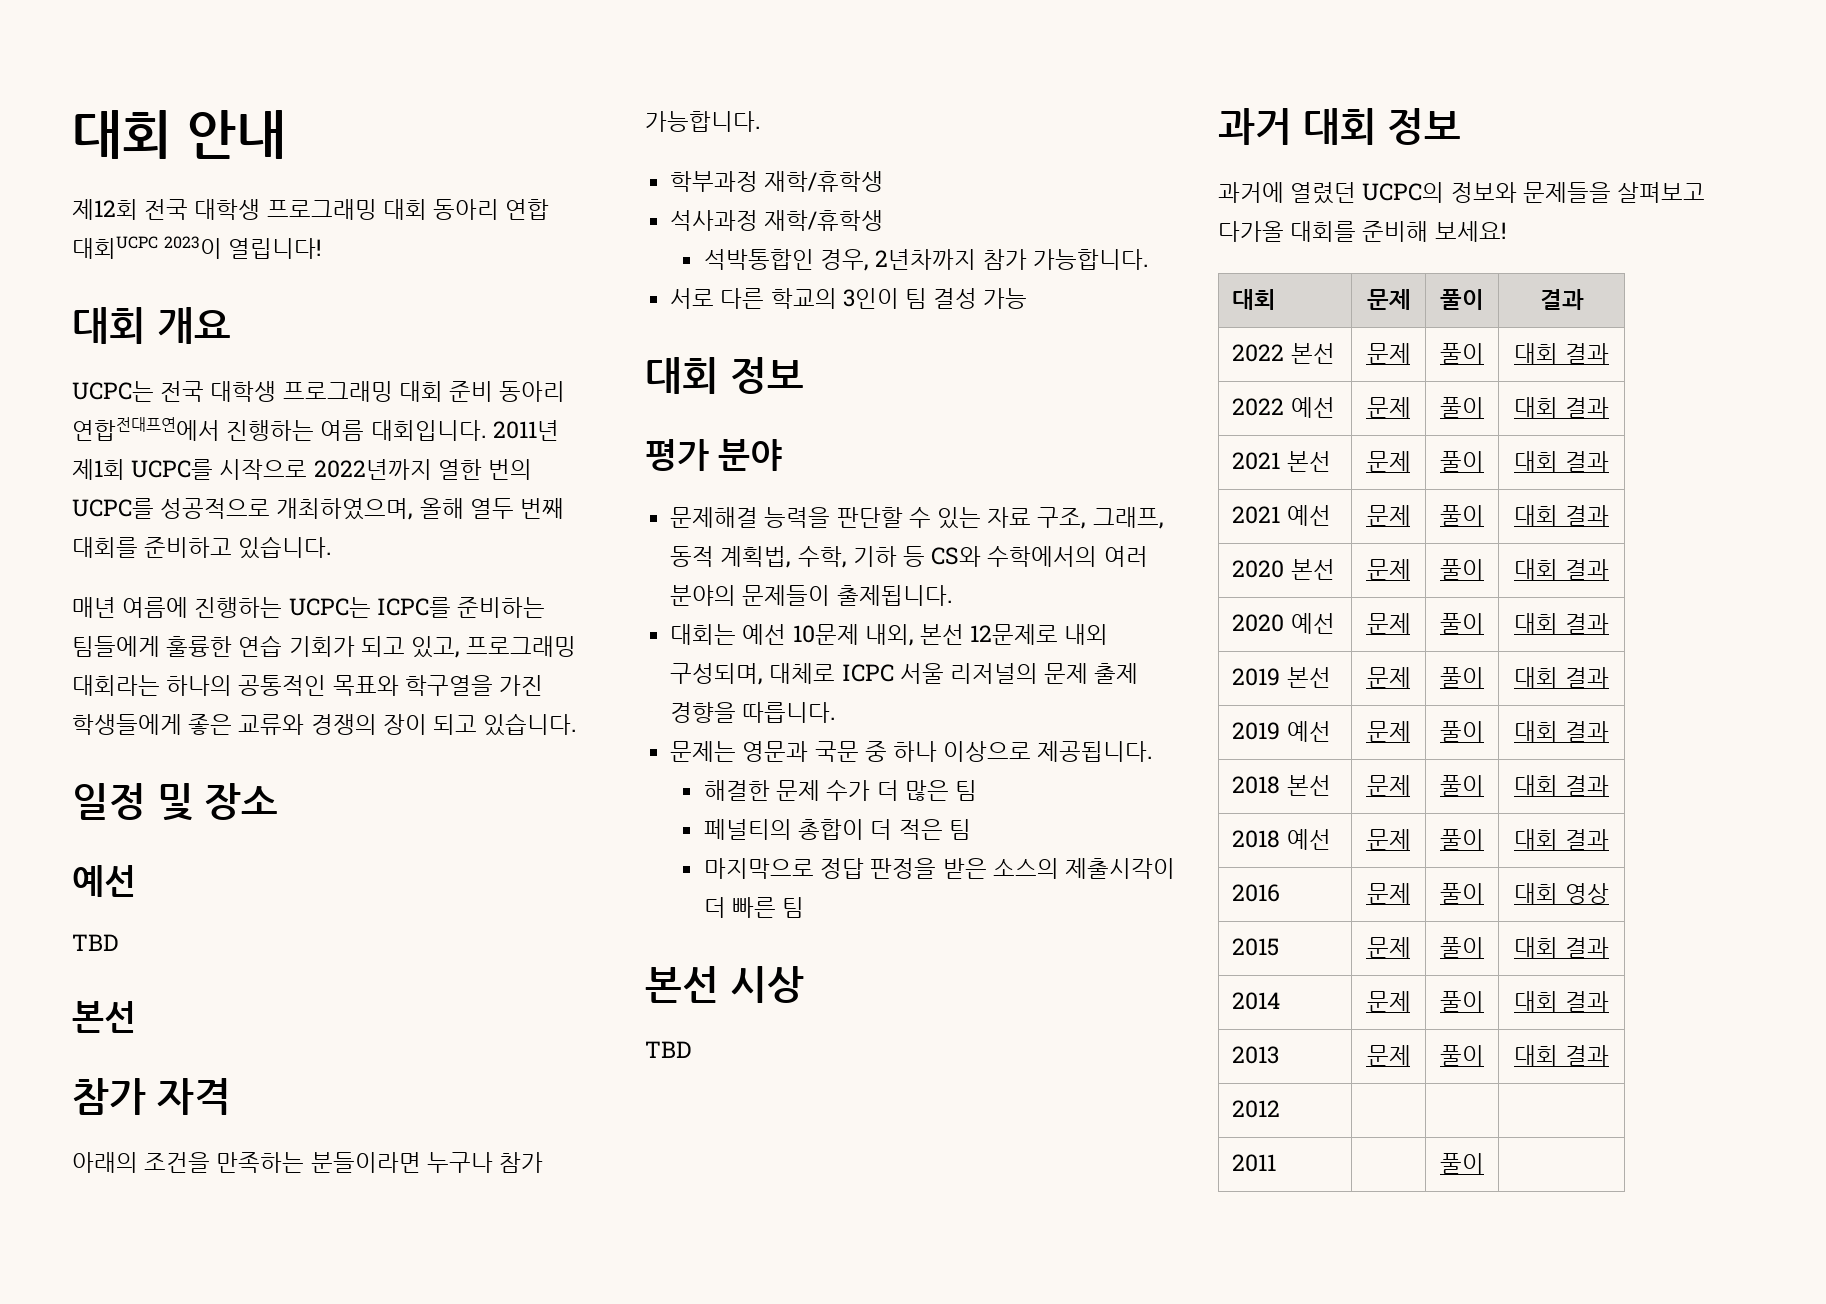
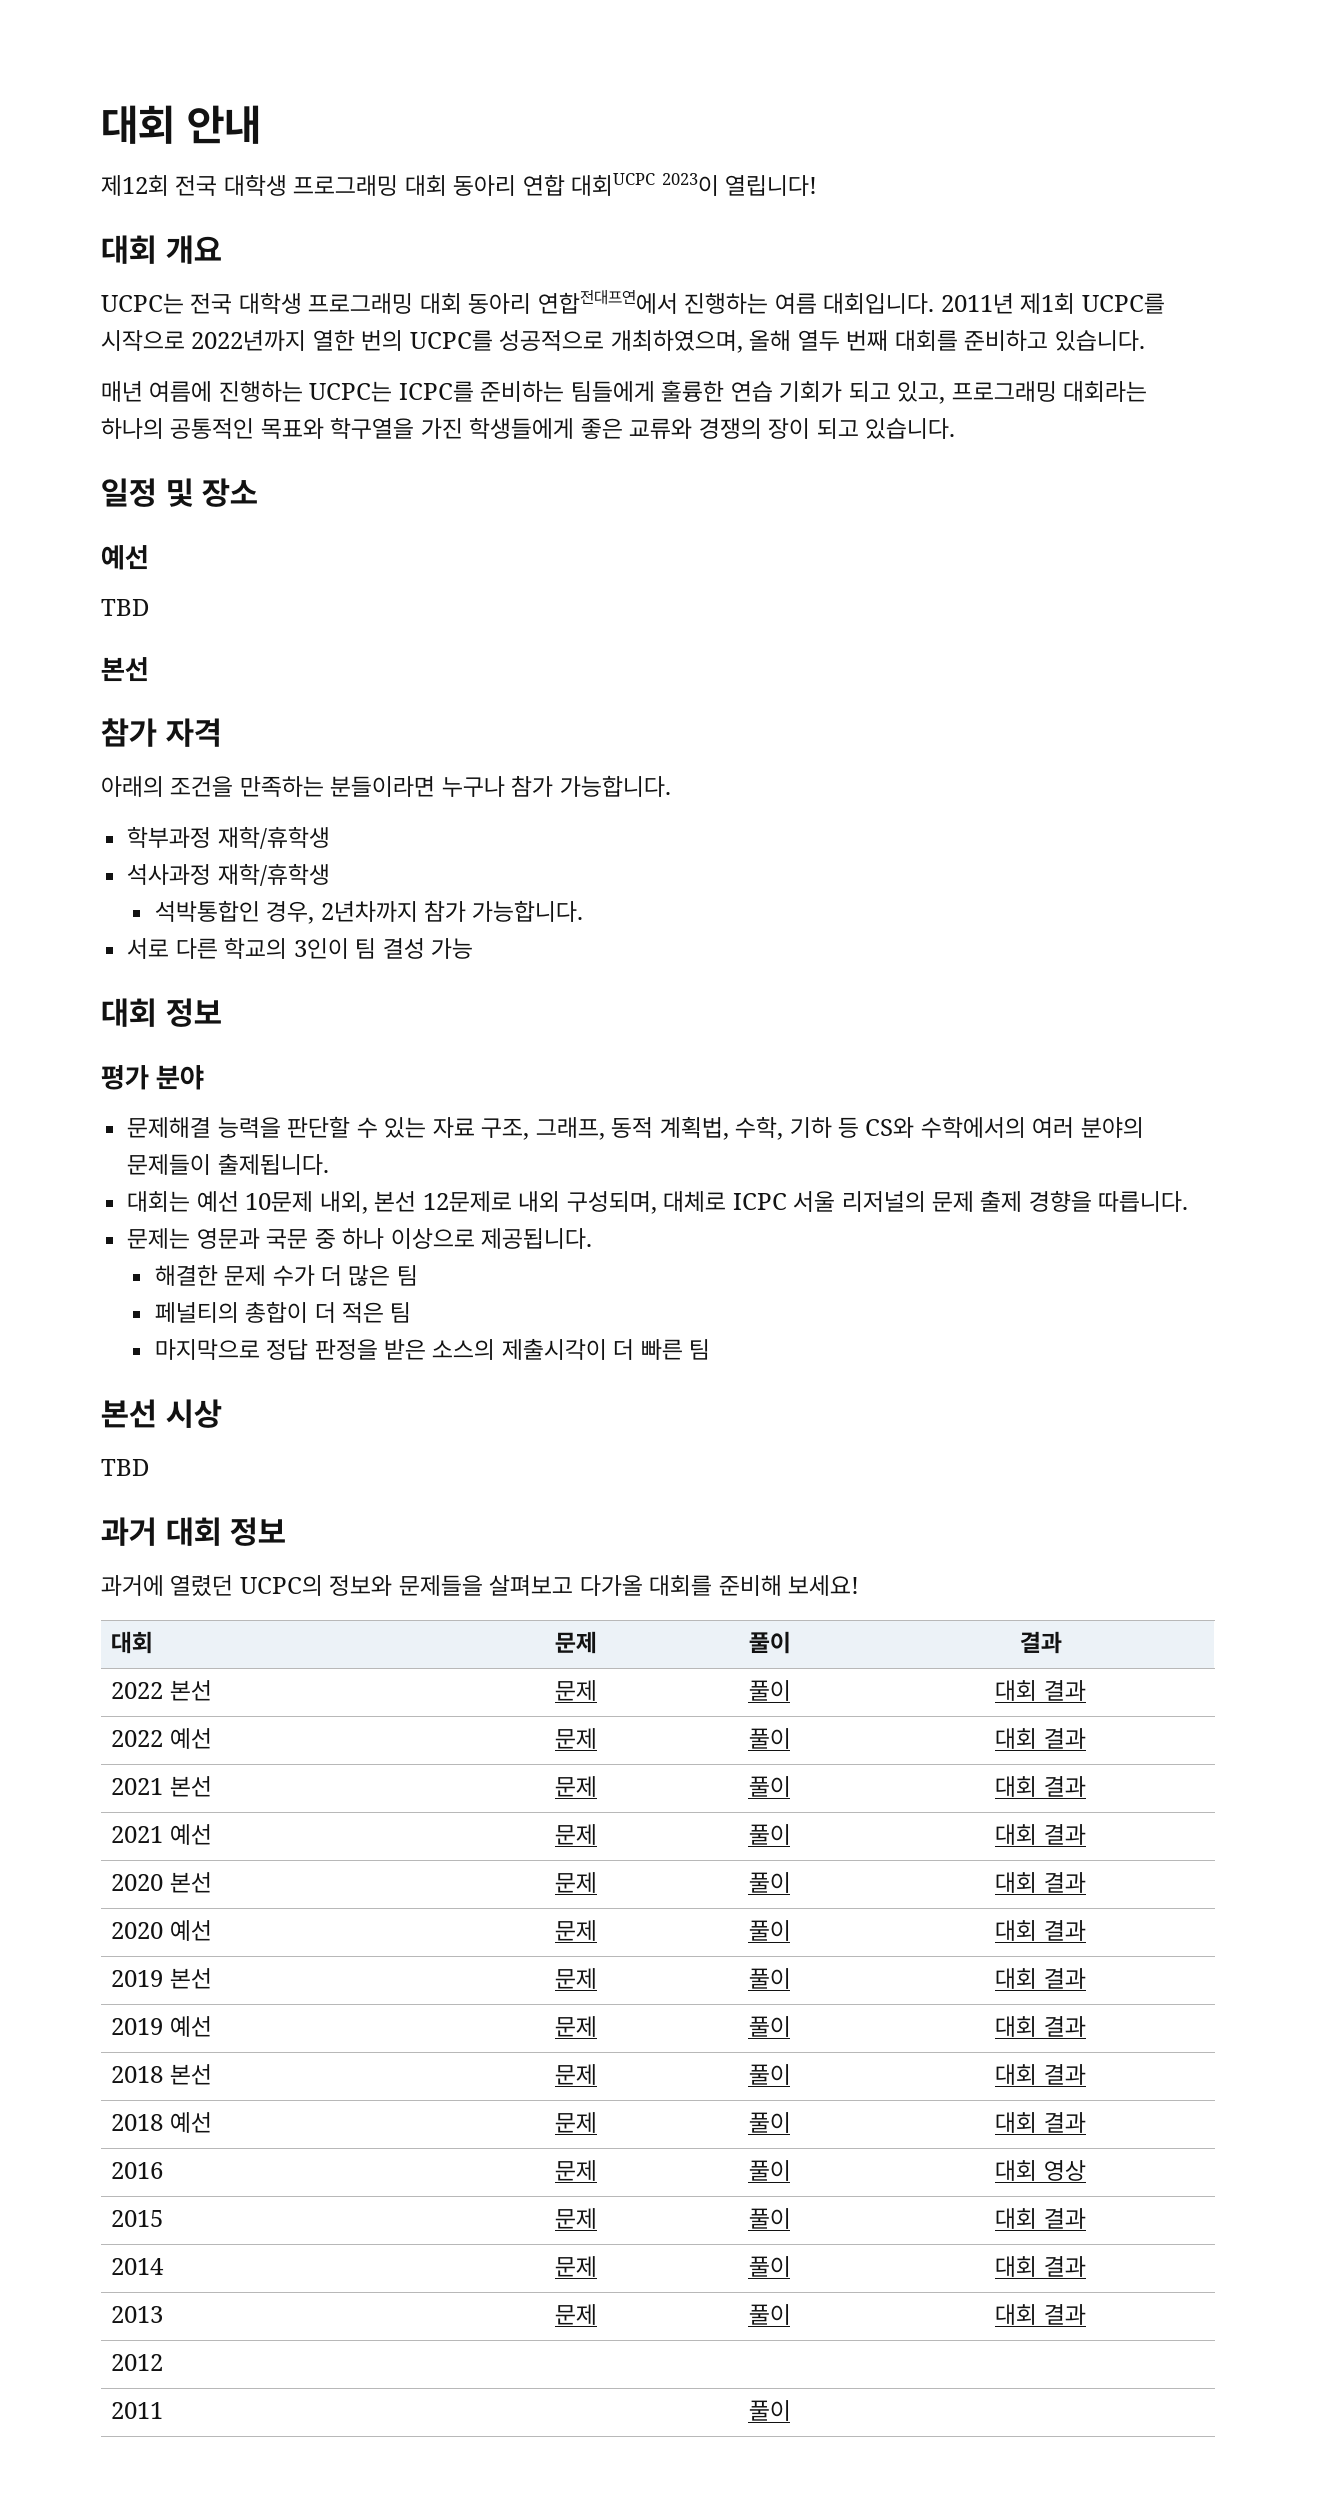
- UCPC는 전국 대학생 프로그래밍 대회 준비 동아리 연합전대프연에서 진행하는 여름 대회입니다.
+ UCPC는 전국 대학생 프로그래밍 대회 동아리 연합전대프연에서 진행하는 여름 대회입니다.

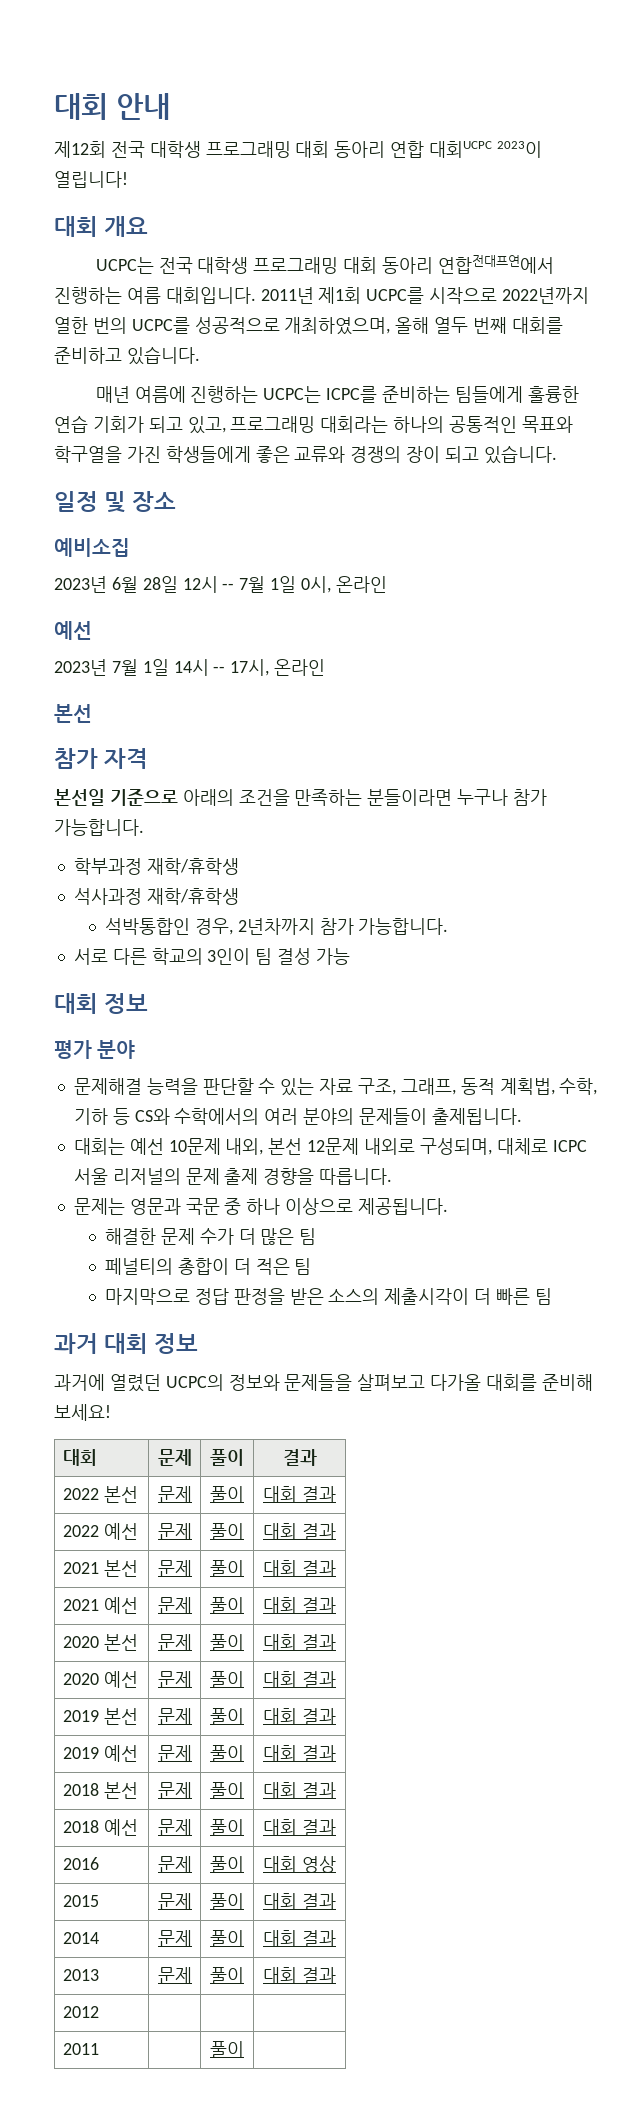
  일정 및 장소
+ 예비소집
+ 2023년 6월 28일 12시 -- 7월 1일 0시, 온라인
  예선
- TBD
+ 2023년 7월 1일 14시 -- 17시, 온라인
- 아래의 조건을 만족하는 분들이라면 누구나 참가 가능합니다.
+ 본선일 기준으로 아래의 조건을 만족하는 분들이라면 누구나 참가 가능합니다.
- 대회는 예선 10문제 내외, 본선 12문제로 내외 구성되며, 대체로 ICPC 서울 리저널의 문제 출제 경향을 따릅니다.
+ 대회는 예선 10문제 내외, 본선 12문제 내외로 구성되며, 대체로 ICPC 서울 리저널의 문제 출제 경향을 따릅니다.
- 본선 시상
- TBD

